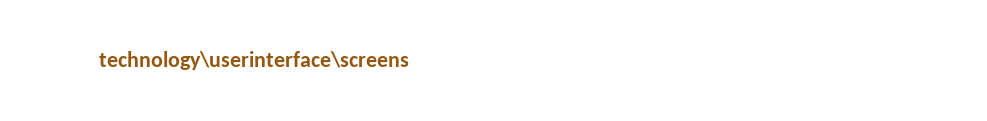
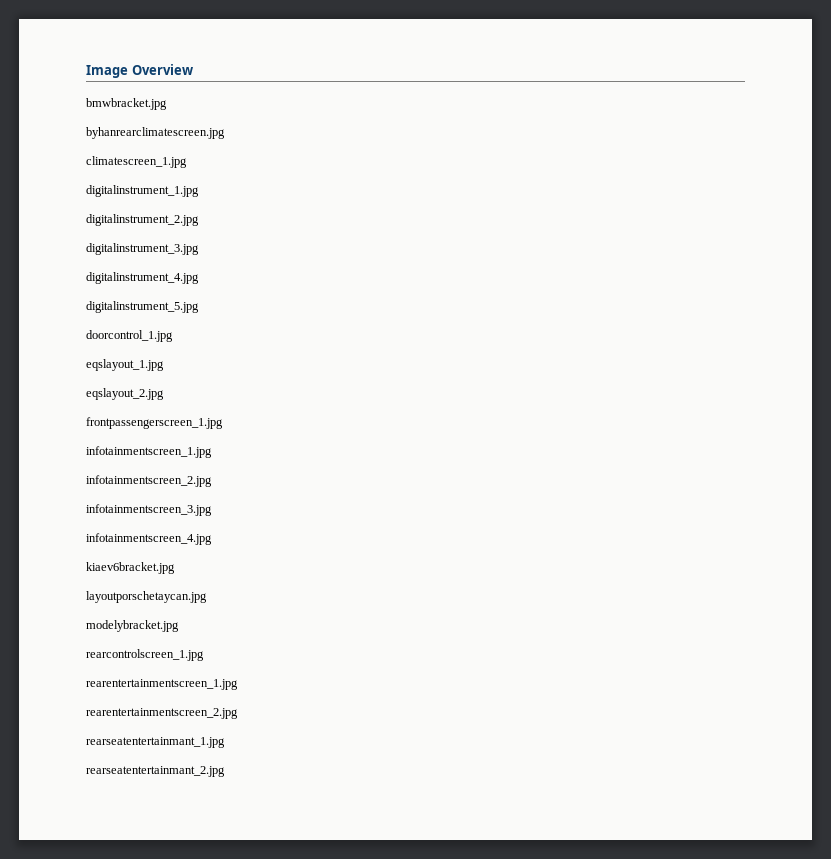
- technology\userinterface\screens
+ Image Overview
+ bmwbracket.jpg
+ byhanrearclimatescreen.jpg
+ climatescreen_1.jpg
+ digitalinstrument_1.jpg
+ digitalinstrument_2.jpg
+ digitalinstrument_3.jpg
+ digitalinstrument_4.jpg
+ digitalinstrument_5.jpg
+ doorcontrol_1.jpg
+ eqslayout_1.jpg
+ eqslayout_2.jpg
+ frontpassengerscreen_1.jpg
+ infotainmentscreen_1.jpg
+ infotainmentscreen_2.jpg
+ infotainmentscreen_3.jpg
+ infotainmentscreen_4.jpg
+ kiaev6bracket.jpg
+ layoutporschetaycan.jpg
+ modelybracket.jpg
+ rearcontrolscreen_1.jpg
+ rearentertainmentscreen_1.jpg
+ rearentertainmentscreen_2.jpg
+ rearseatentertainmant_1.jpg
+ rearseatentertainmant_2.jpg

